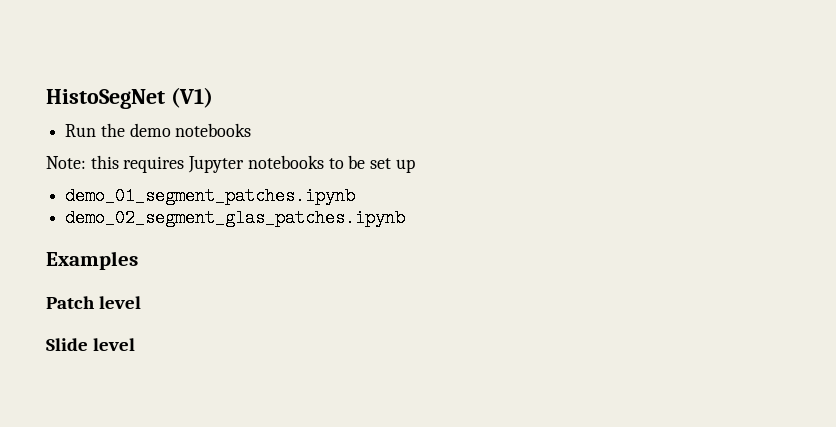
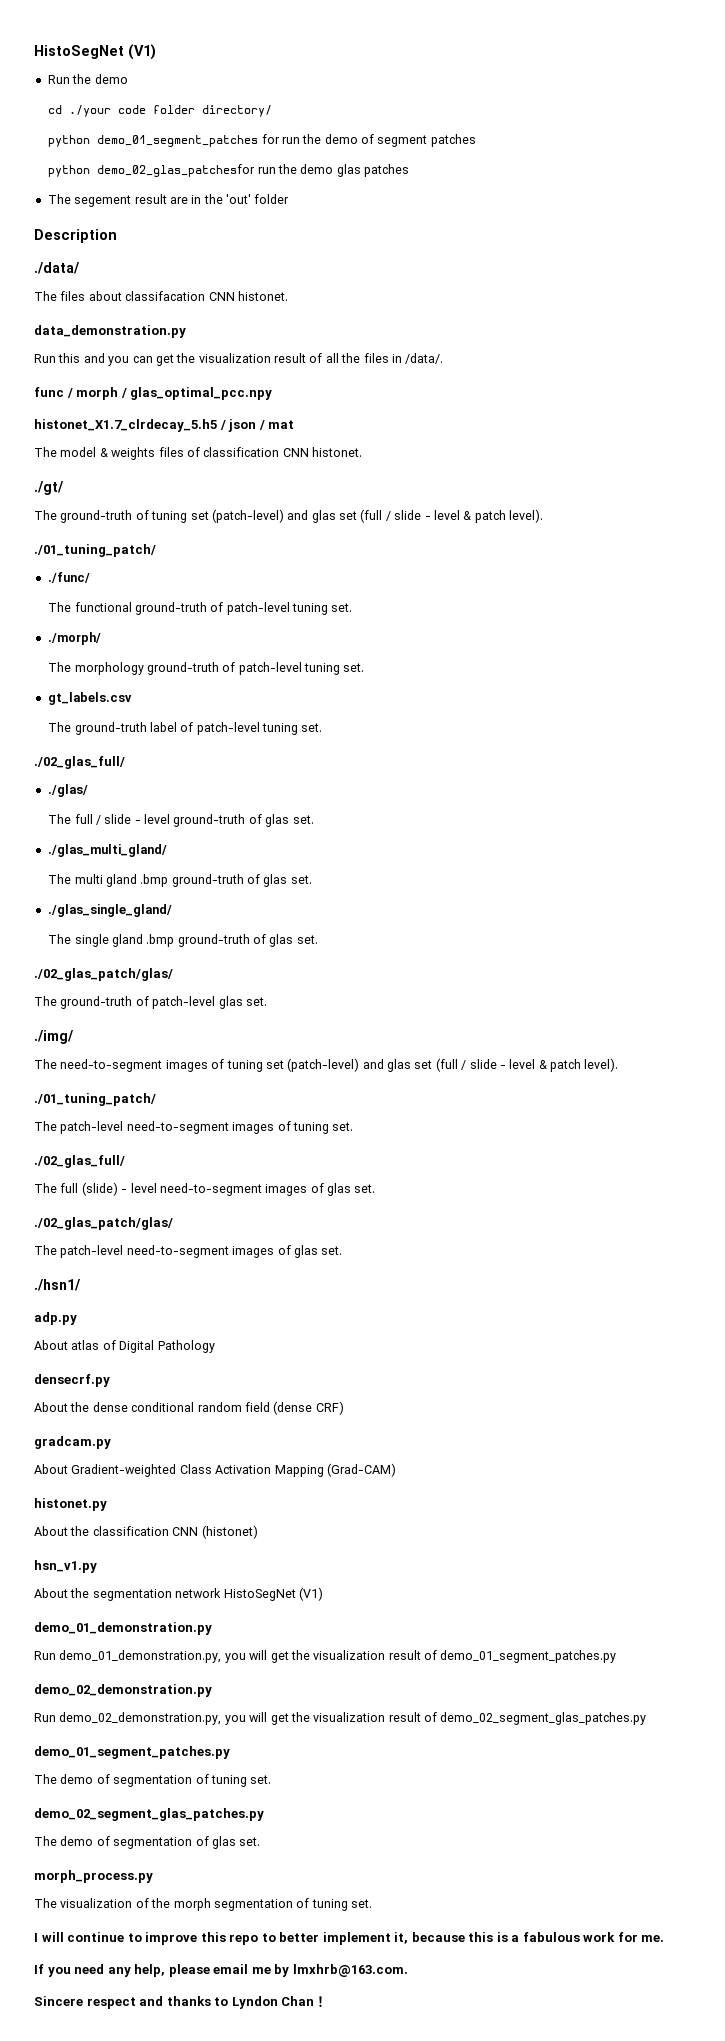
- Run the demo notebooks
- Note: this requires Jupyter notebooks to be set up
- demo_01_segment_patches.ipynb
- demo_02_segment_glas_patches.ipynb
- Examples
- Patch level
- Slide level
+ Run the demo
+ cd ./your code folder directory/
+ python demo_01_segment_patches for run the demo of segment patches
+ python demo_02_glas_patchesfor run the demo glas patches
+ The segement result are in the 'out' folder
+ Description
+ ./data/
+ The files about classifacation CNN histonet.
+ data_demonstration.py
+ Run this and you can get the visualization result of all the files in /data/.
+ func / morph / glas_optimal_pcc.npy
+ histonet_X1.7_clrdecay_5.h5 / json / mat
+ The model & weights files of classification CNN histonet.
+ ./gt/
+ The ground-truth of tuning set (patch-level) and glas set (full / slide - level & patch level).
+ ./01_tuning_patch/
+ ./func/
+ The functional ground-truth of patch-level tuning set.
+ ./morph/
+ The morphology ground-truth of patch-level tuning set.
+ gt_labels.csv
+ The ground-truth label of patch-level tuning set.
+ ./02_glas_full/
+ ./glas/
+ The full / slide - level ground-truth of glas set.
+ ./glas_multi_gland/
+ The multi gland .bmp ground-truth of glas set.
+ ./glas_single_gland/
+ The single gland .bmp ground-truth of glas set.
+ ./02_glas_patch/glas/
+ The ground-truth of patch-level glas set.
+ ./img/
+ The need-to-segment images of tuning set (patch-level) and glas set (full / slide - level & patch level).
+ ./01_tuning_patch/
+ The patch-level need-to-segment images of tuning set.
+ ./02_glas_full/
+ The full (slide) - level need-to-segment images of glas set.
+ ./02_glas_patch/glas/
+ The patch-level need-to-segment images of glas set.
+ ./hsn1/
+ adp.py
+ About atlas of Digital Pathology
+ densecrf.py
+ About the dense conditional random field (dense CRF)
+ gradcam.py
+ About Gradient-weighted Class Activation Mapping (Grad-CAM)
+ histonet.py
+ About the classification CNN (histonet)
+ hsn_v1.py
+ About the segmentation network HistoSegNet (V1)
+ demo_01_demonstration.py
+ Run demo_01_demonstration.py, you will get the visualization result of demo_01_segment_patches.py
+ demo_02_demonstration.py
+ Run demo_02_demonstration.py, you will get the visualization result of demo_02_segment_glas_patches.py
+ demo_01_segment_patches.py
+ The demo of segmentation of tuning set.
+ demo_02_segment_glas_patches.py
+ The demo of segmentation of glas set.
+ morph_process.py
+ The visualization of the morph segmentation of tuning set.
+ I will continue to improve this repo to better implement it, because this is a fabulous work for me.
+ If you need any help, please email me by lmxhrb@163.com.
+ Sincere respect and thanks to Lyndon Chan！

